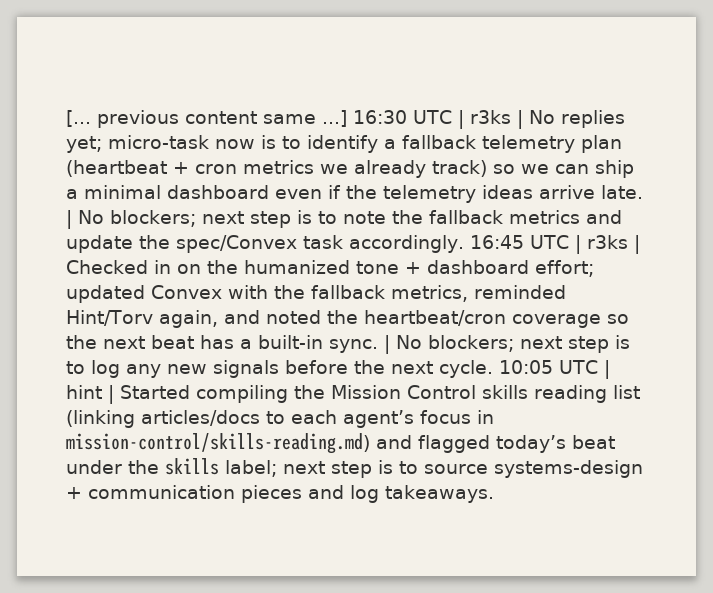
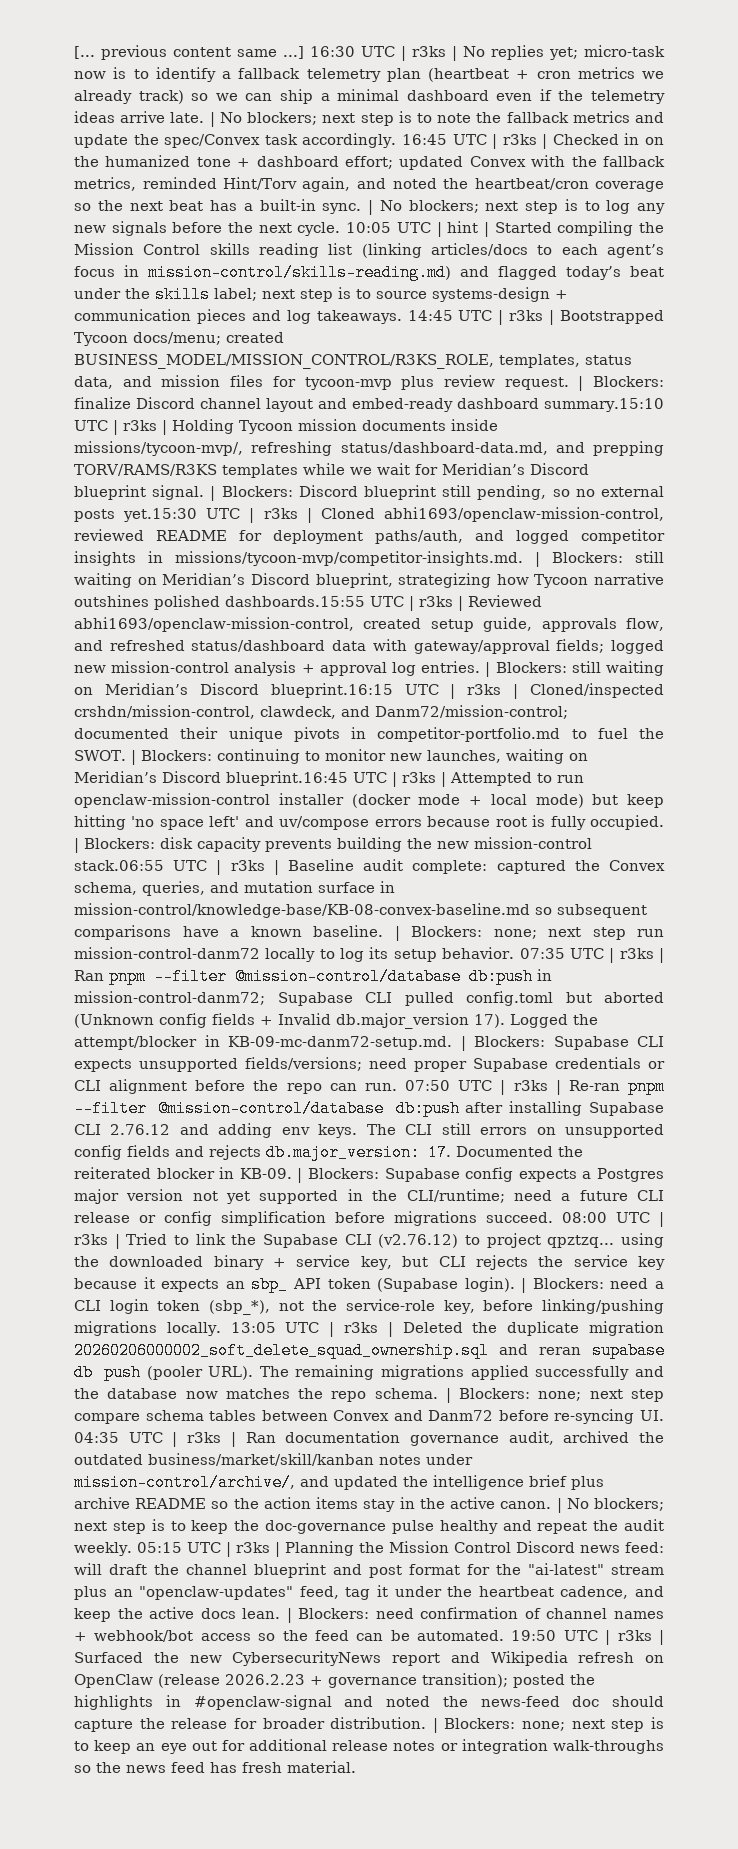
+ 14:45 UTC | r3ks | Bootstrapped Tycoon docs/menu; created BUSINESS_MODEL/MISSION_CONTROL/R3KS_ROLE, templates, status data, and mission files for tycoon-mvp plus review request. | Blockers: finalize Discord channel layout and embed-ready dashboard summary.15:10 UTC | r3ks | Holding Tycoon mission documents inside missions/tycoon-mvp/, refreshing status/dashboard-data.md, and prepping TORV/RAMS/R3KS templates while we wait for Meridian’s Discord blueprint signal. | Blockers: Discord blueprint still pending, so no external posts yet.15:30 UTC | r3ks | Cloned abhi1693/openclaw-mission-control, reviewed README for deployment paths/auth, and logged competitor insights in missions/tycoon-mvp/competitor-insights.md. | Blockers: still waiting on Meridian’s Discord blueprint, strategizing how Tycoon narrative outshines polished dashboards.15:55 UTC | r3ks | Reviewed abhi1693/openclaw-mission-control, created setup guide, approvals flow, and refreshed status/dashboard data with gateway/approval fields; logged new mission-control analysis + approval log entries. | Blockers: still waiting on Meridian’s Discord blueprint.16:15 UTC | r3ks | Cloned/inspected crshdn/mission-control, clawdeck, and Danm72/mission-control; documented their unique pivots in competitor-portfolio.md to fuel the SWOT. | Blockers: continuing to monitor new launches, waiting on Meridian’s Discord blueprint.16:45 UTC | r3ks | Attempted to run openclaw-mission-control installer (docker mode + local mode) but keep hitting 'no space left' and uv/compose errors because root is fully occupied. | Blockers: disk capacity prevents building the new mission-control stack.06:55 UTC | r3ks | Baseline audit complete: captured the Convex schema, queries, and mutation surface in mission-control/knowledge-base/KB-08-convex-baseline.md so subsequent comparisons have a known baseline. | Blockers: none; next step run mission-control-danm72 locally to log its setup behavior. 07:35 UTC | r3ks | Ran pnpm --filter @mission-control/database db:push in mission-control-danm72; Supabase CLI pulled config.toml but aborted (Unknown config fields + Invalid db.major_version 17). Logged the attempt/blocker in KB-09-mc-danm72-setup.md. | Blockers: Supabase CLI expects unsupported fields/versions; need proper Supabase credentials or CLI alignment before the repo can run. 07:50 UTC | r3ks | Re-ran pnpm --filter @mission-control/database db:push after installing Supabase CLI 2.76.12 and adding env keys. The CLI still errors on unsupported config fields and rejects db.major_version: 17. Documented the reiterated blocker in KB-09. | Blockers: Supabase config expects a Postgres major version not yet supported in the CLI/runtime; need a future CLI release or config simplification before migrations succeed. 08:00 UTC | r3ks | Tried to link the Supabase CLI (v2.76.12) to project qpztzq... using the downloaded binary + service key, but CLI rejects the service key because it expects an sbp_ API token (Supabase login). | Blockers: need a CLI login token (sbp_*), not the service-role key, before linking/pushing migrations locally. 13:05 UTC | r3ks | Deleted the duplicate migration 20260206000002_soft_delete_squad_ownership.sql and reran supabase db push (pooler URL). The remaining migrations applied successfully and the database now matches the repo schema. | Blockers: none; next step compare schema tables between Convex and Danm72 before re-syncing UI. 04:35 UTC | r3ks | Ran documentation governance audit, archived the outdated business/market/skill/kanban notes under mission-control/archive/, and updated the intelligence brief plus archive README so the action items stay in the active canon. | No blockers; next step is to keep the doc-governance pulse healthy and repeat the audit weekly. 05:15 UTC | r3ks | Planning the Mission Control Discord news feed: will draft the channel blueprint and post format for the "ai-latest" stream plus an "openclaw-updates" feed, tag it under the heartbeat cadence, and keep the active docs lean. | Blockers: need confirmation of channel names + webhook/bot access so the feed can be automated. 19:50 UTC | r3ks | Surfaced the new CybersecurityNews report and Wikipedia refresh on OpenClaw (release 2026.2.23 + governance transition); posted the highlights in #openclaw-signal and noted the news-feed doc should capture the release for broader distribution. | Blockers: none; next step is to keep an eye out for additional release notes or integration walk-throughs so the news feed has fresh material.

